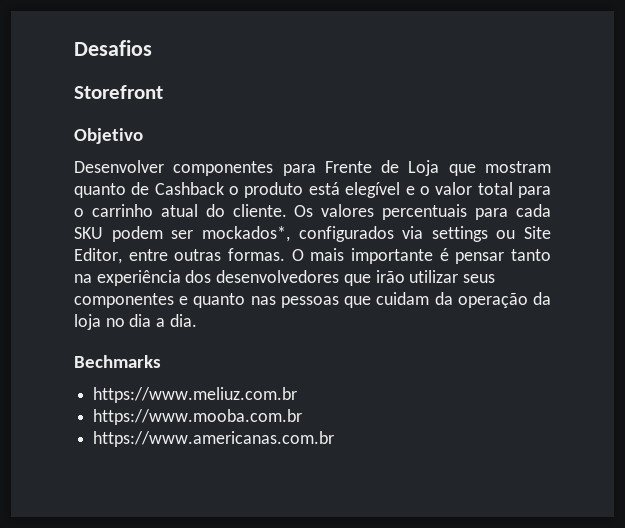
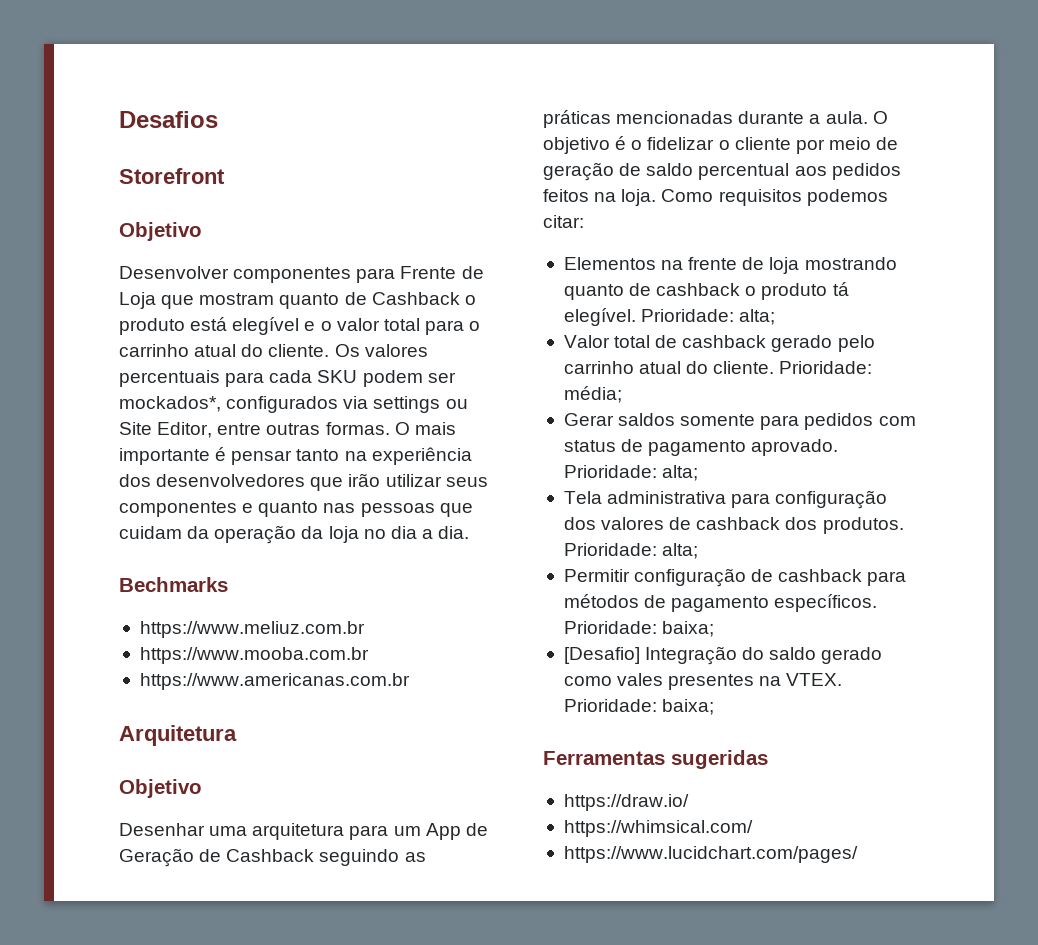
+ Arquitetura
+ Objetivo
+ Desenhar uma arquitetura para um App de Geração de Cashback seguindo as práticas mencionadas durante a aula. O objetivo é o fidelizar o cliente por meio de geração de saldo percentual aos pedidos feitos na loja. Como requisitos podemos citar:
+ Elementos na frente de loja mostrando quanto de cashback o produto tá elegível. Prioridade: alta;
+ Valor total de cashback gerado pelo carrinho atual do cliente. Prioridade: média;
+ Gerar saldos somente para pedidos com status de pagamento aprovado. Prioridade: alta;
+ Tela administrativa para configuração dos valores de cashback dos produtos. Prioridade: alta;
+ Permitir configuração de cashback para métodos de pagamento específicos. Prioridade: baixa;
+ [Desafio] Integração do saldo gerado como vales presentes na VTEX. Prioridade: baixa;
+ Ferramentas sugeridas
+ https://draw.io/
+ https://whimsical.com/
+ https://www.lucidchart.com/pages/

